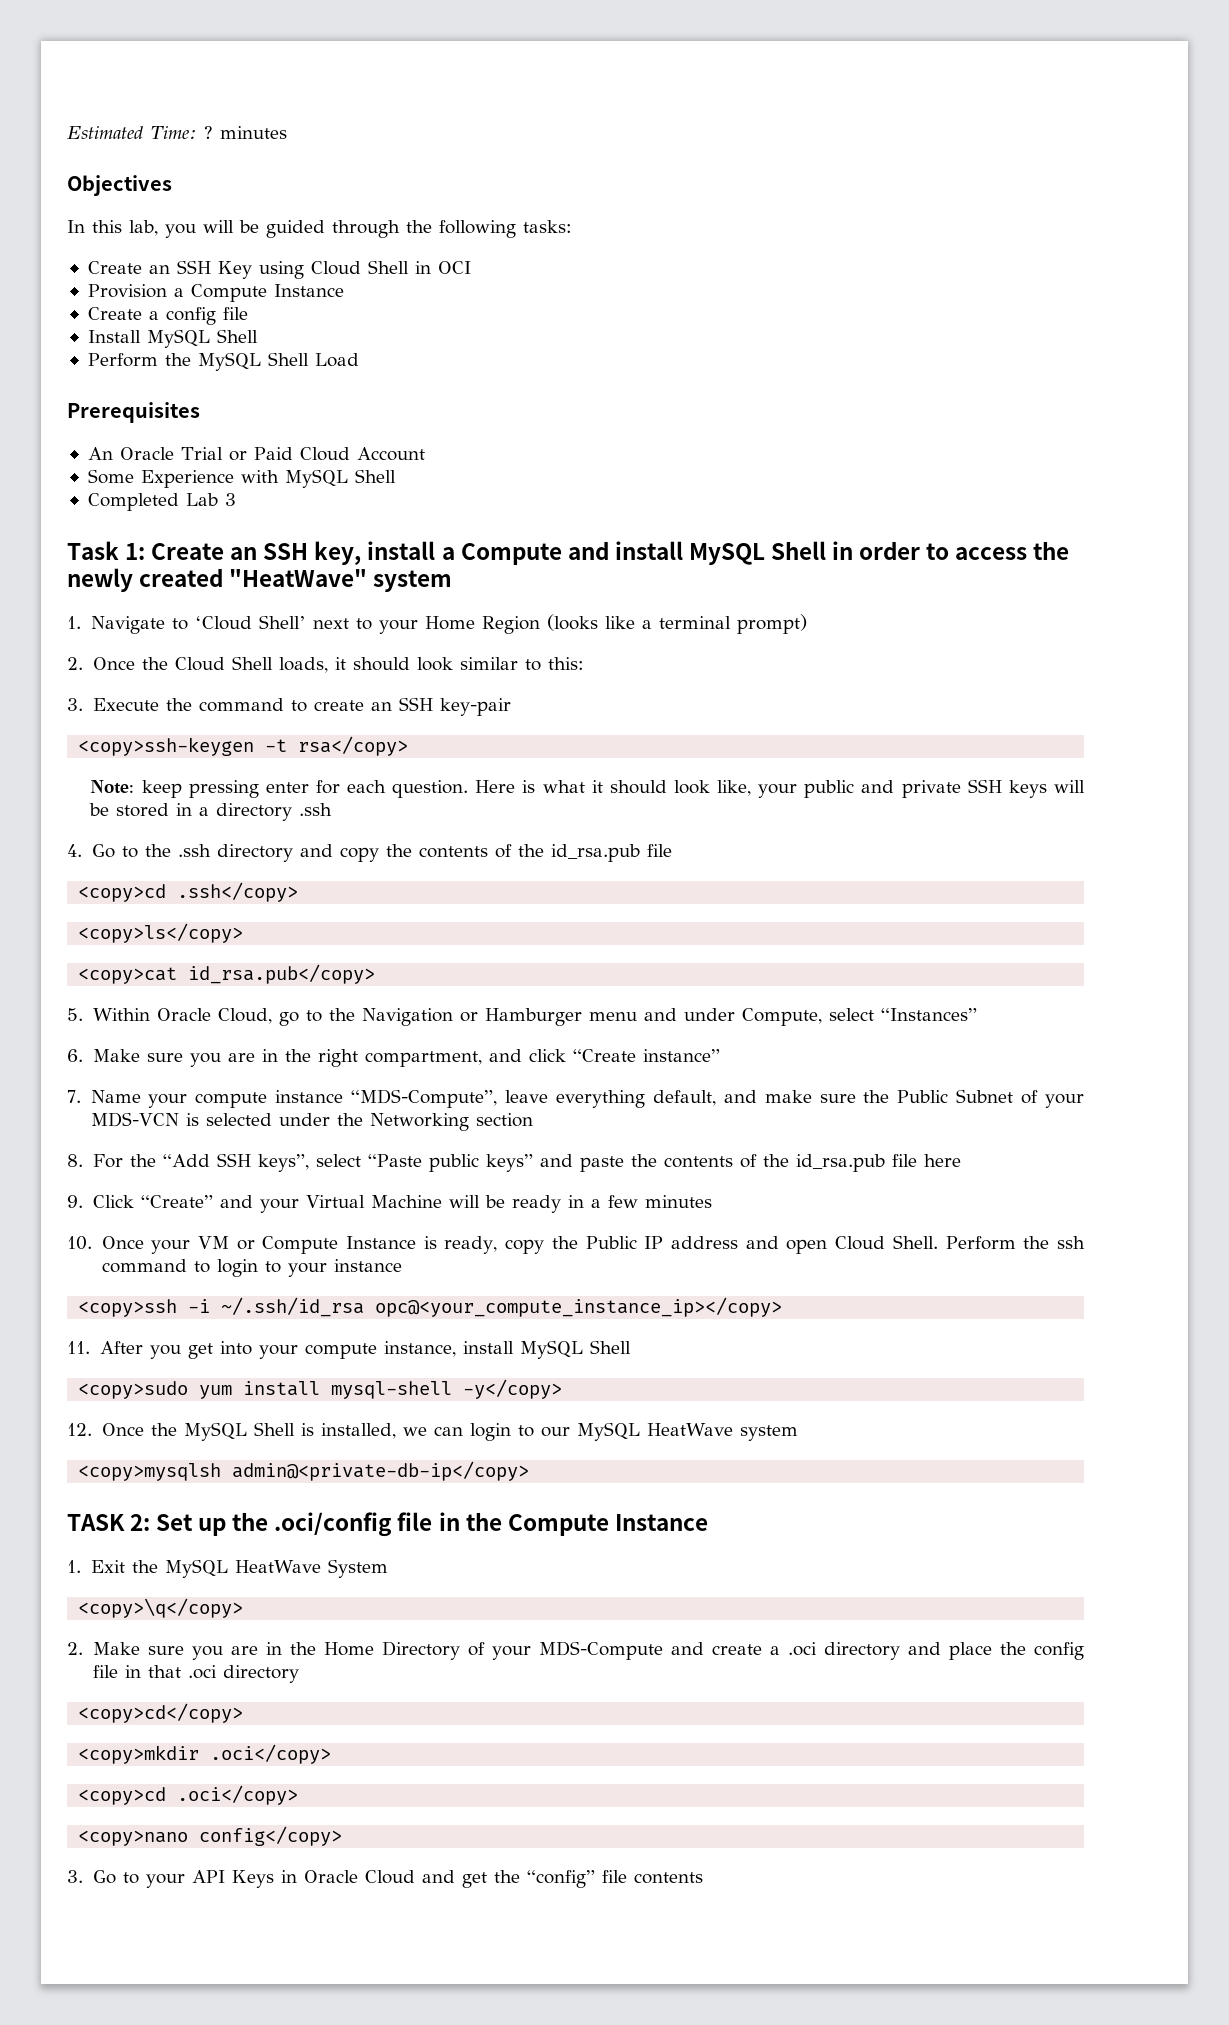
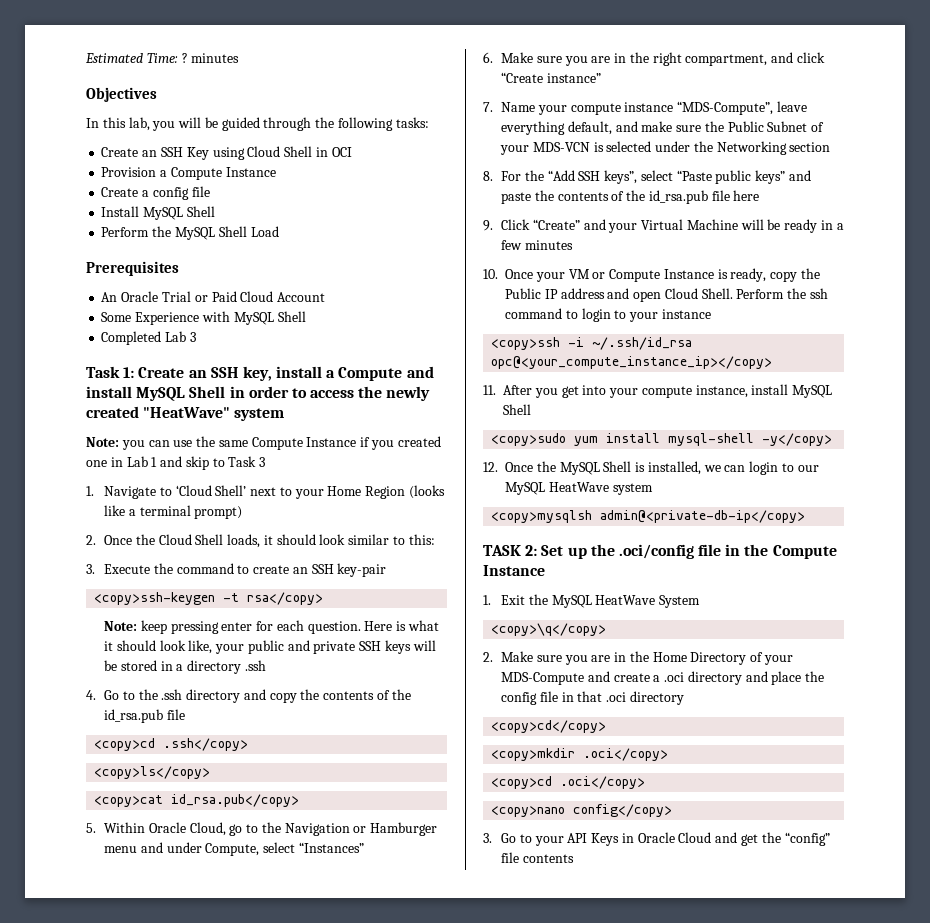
+ Note: you can use the same Compute Instance if you created one in Lab 1 and skip to Task 3

